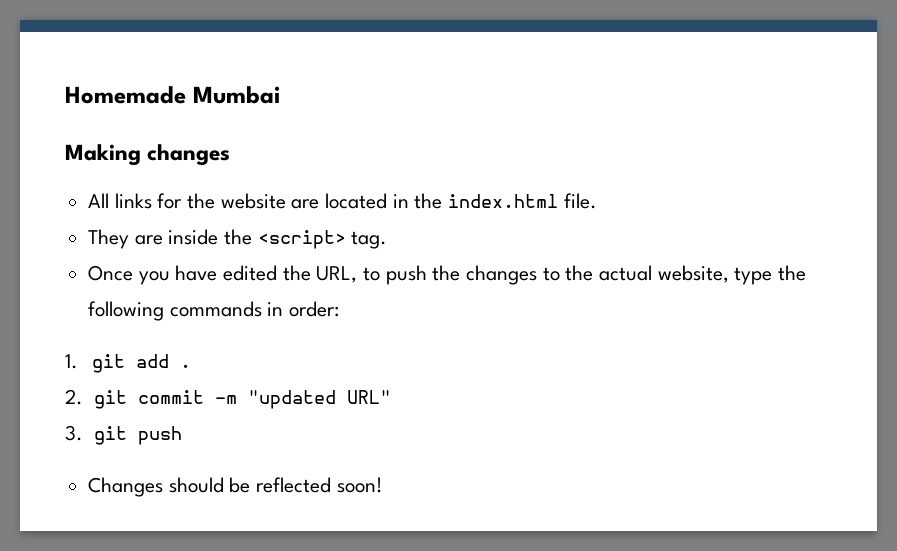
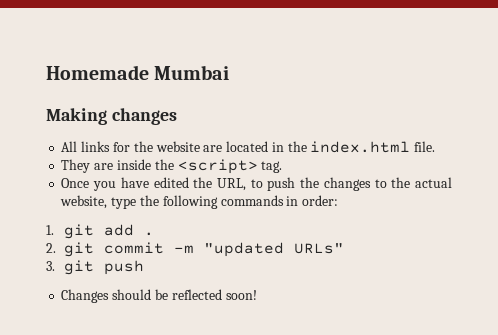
- 2. git commit -m "updated URL"
+ 2. git commit -m "updated URLs"

